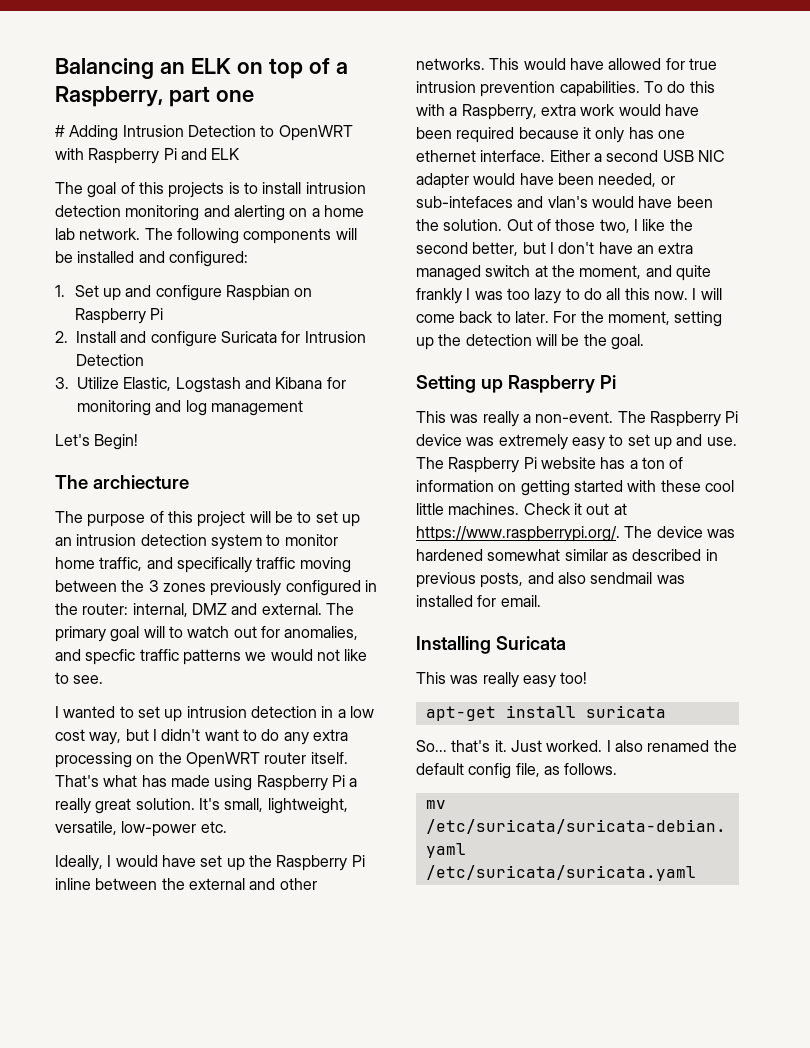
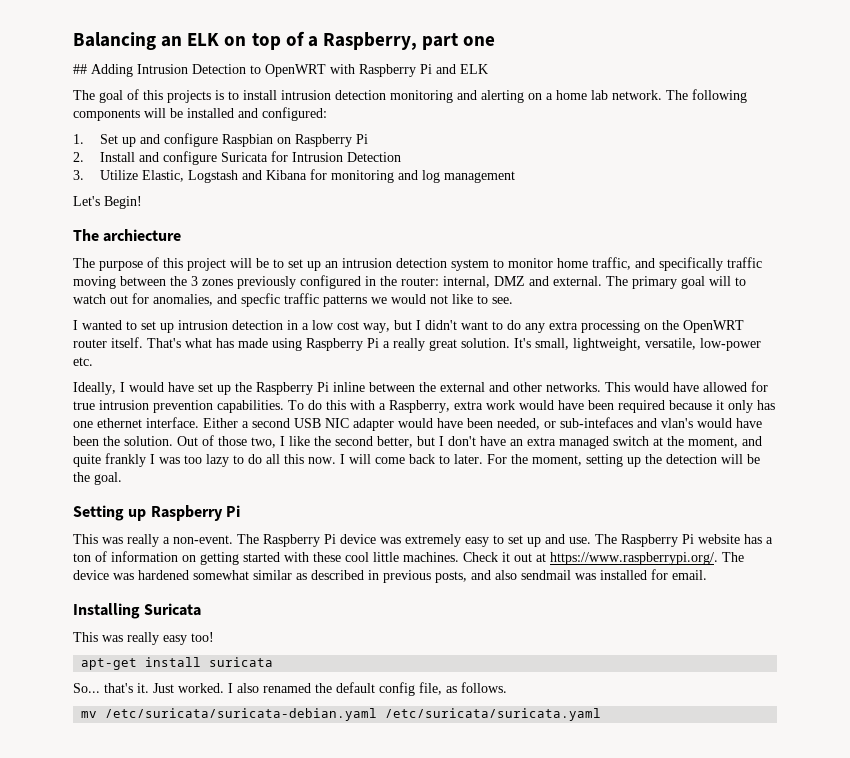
- # Adding Intrusion Detection to OpenWRT with Raspberry Pi and ELK
+ ## Adding Intrusion Detection to OpenWRT with Raspberry Pi and ELK

